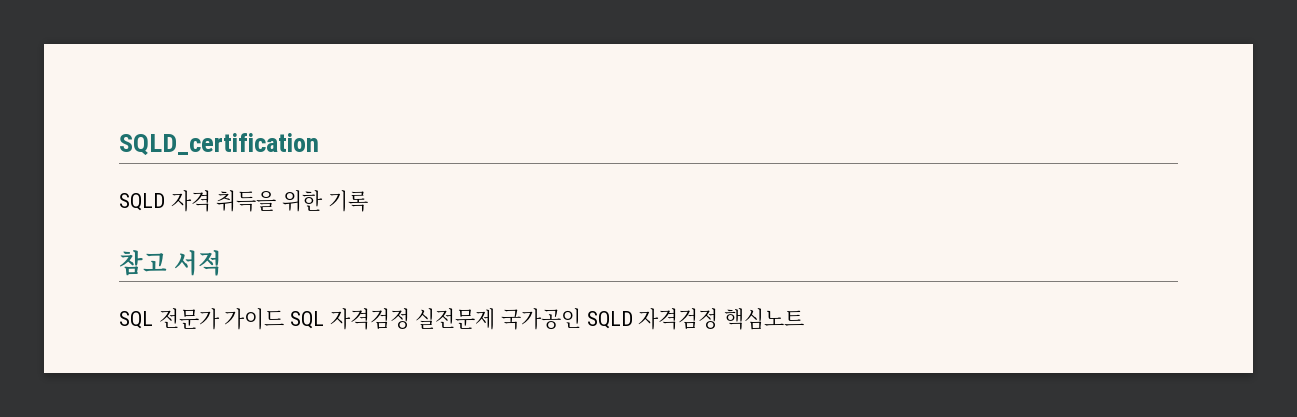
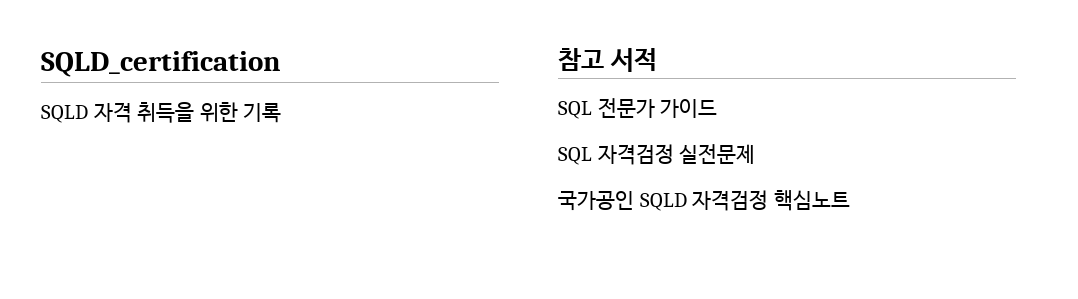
- SQL 전문가 가이드 SQL 자격검정 실전문제 국가공인 SQLD 자격검정 핵심노트
+ SQL 전문가 가이드
+ SQL 자격검정 실전문제
+ 국가공인 SQLD 자격검정 핵심노트

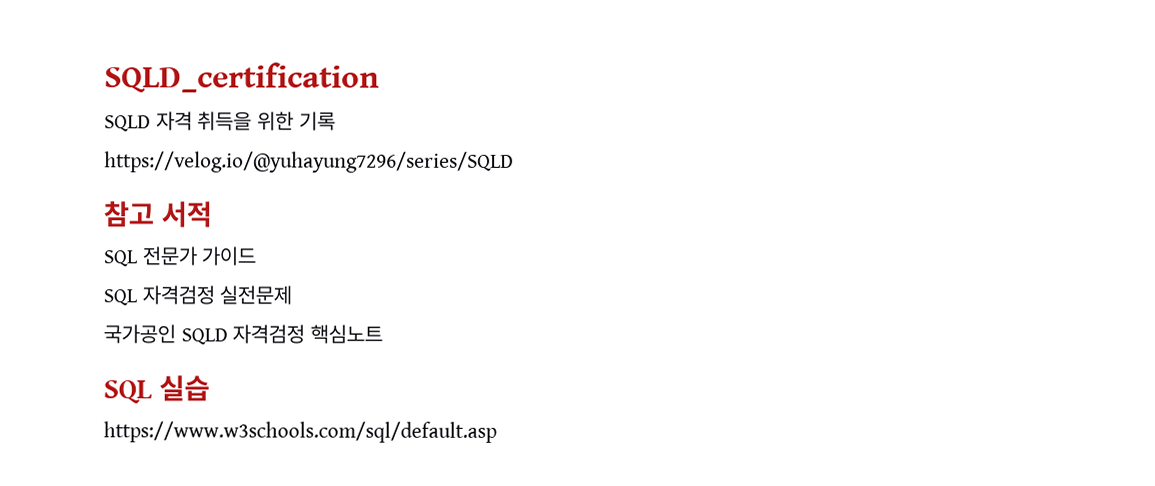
+ https://velog.io/@yuhayung7296/series/SQLD
+ SQL 실습
+ https://www.w3schools.com/sql/default.asp

